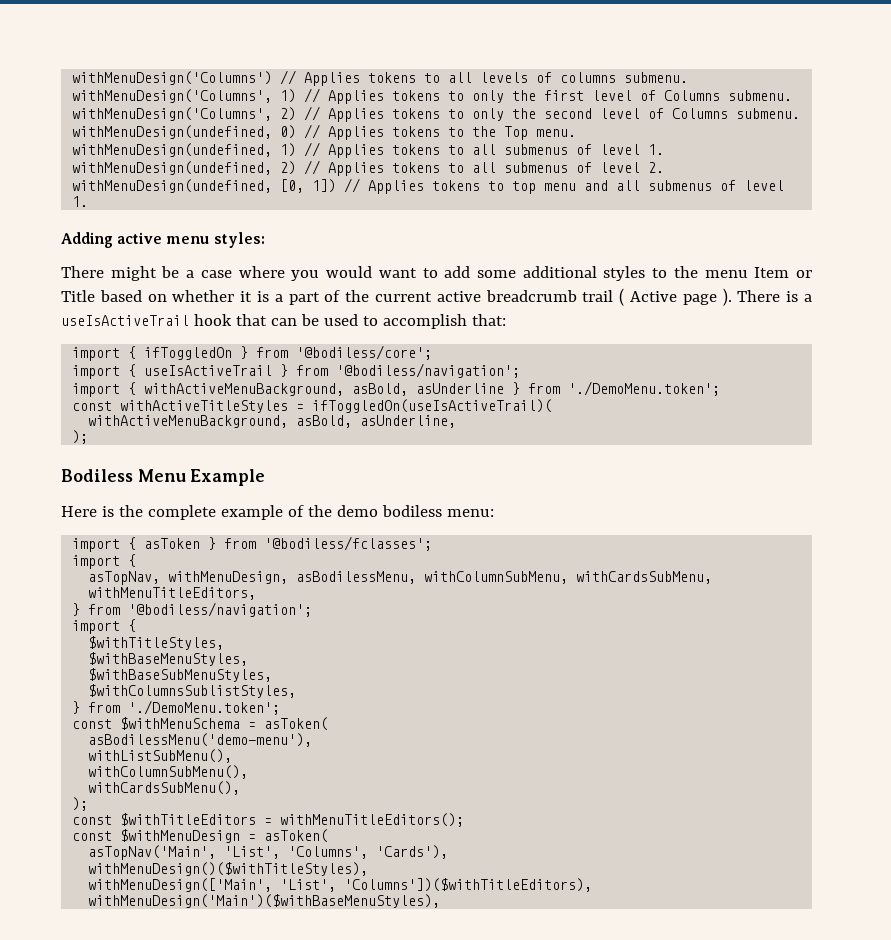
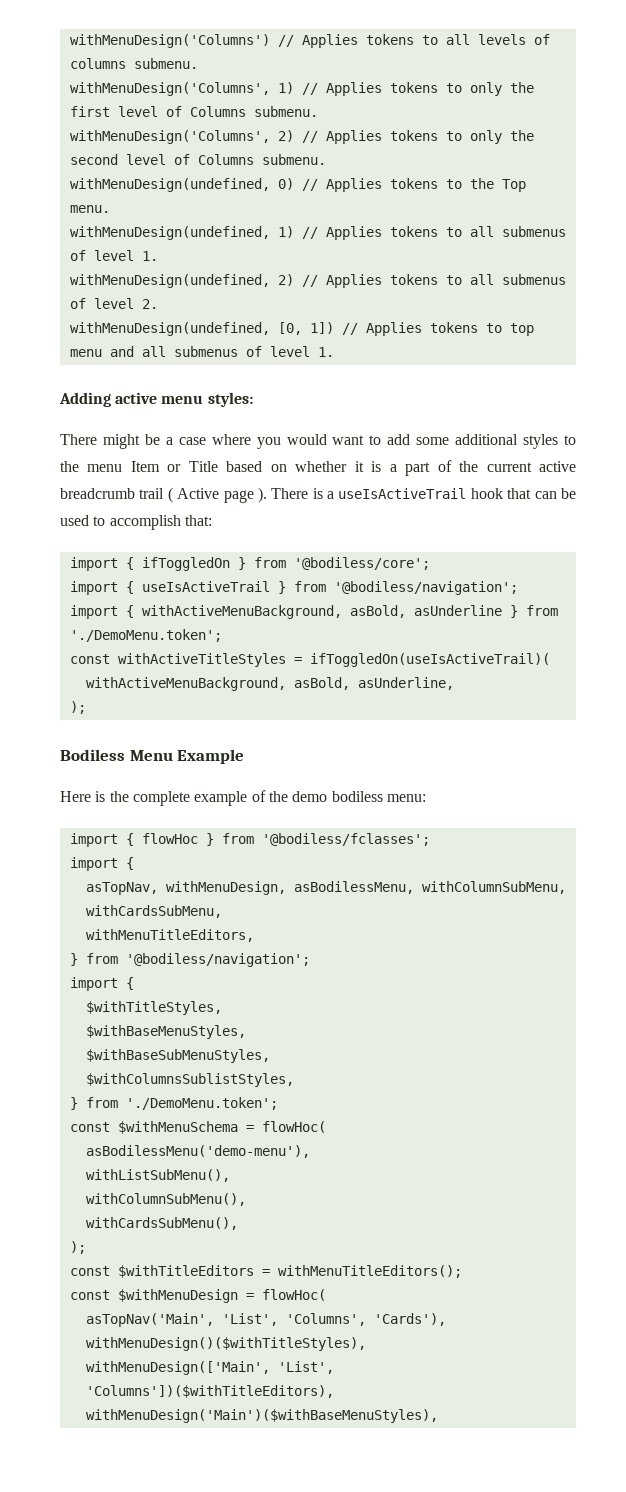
- import { asToken } from '@bodiless/fclasses';
+ import { flowHoc } from '@bodiless/fclasses';
- const $withMenuSchema = asToken(
+ const $withMenuSchema = flowHoc(
- const $withMenuDesign = asToken(
+ const $withMenuDesign = flowHoc(

